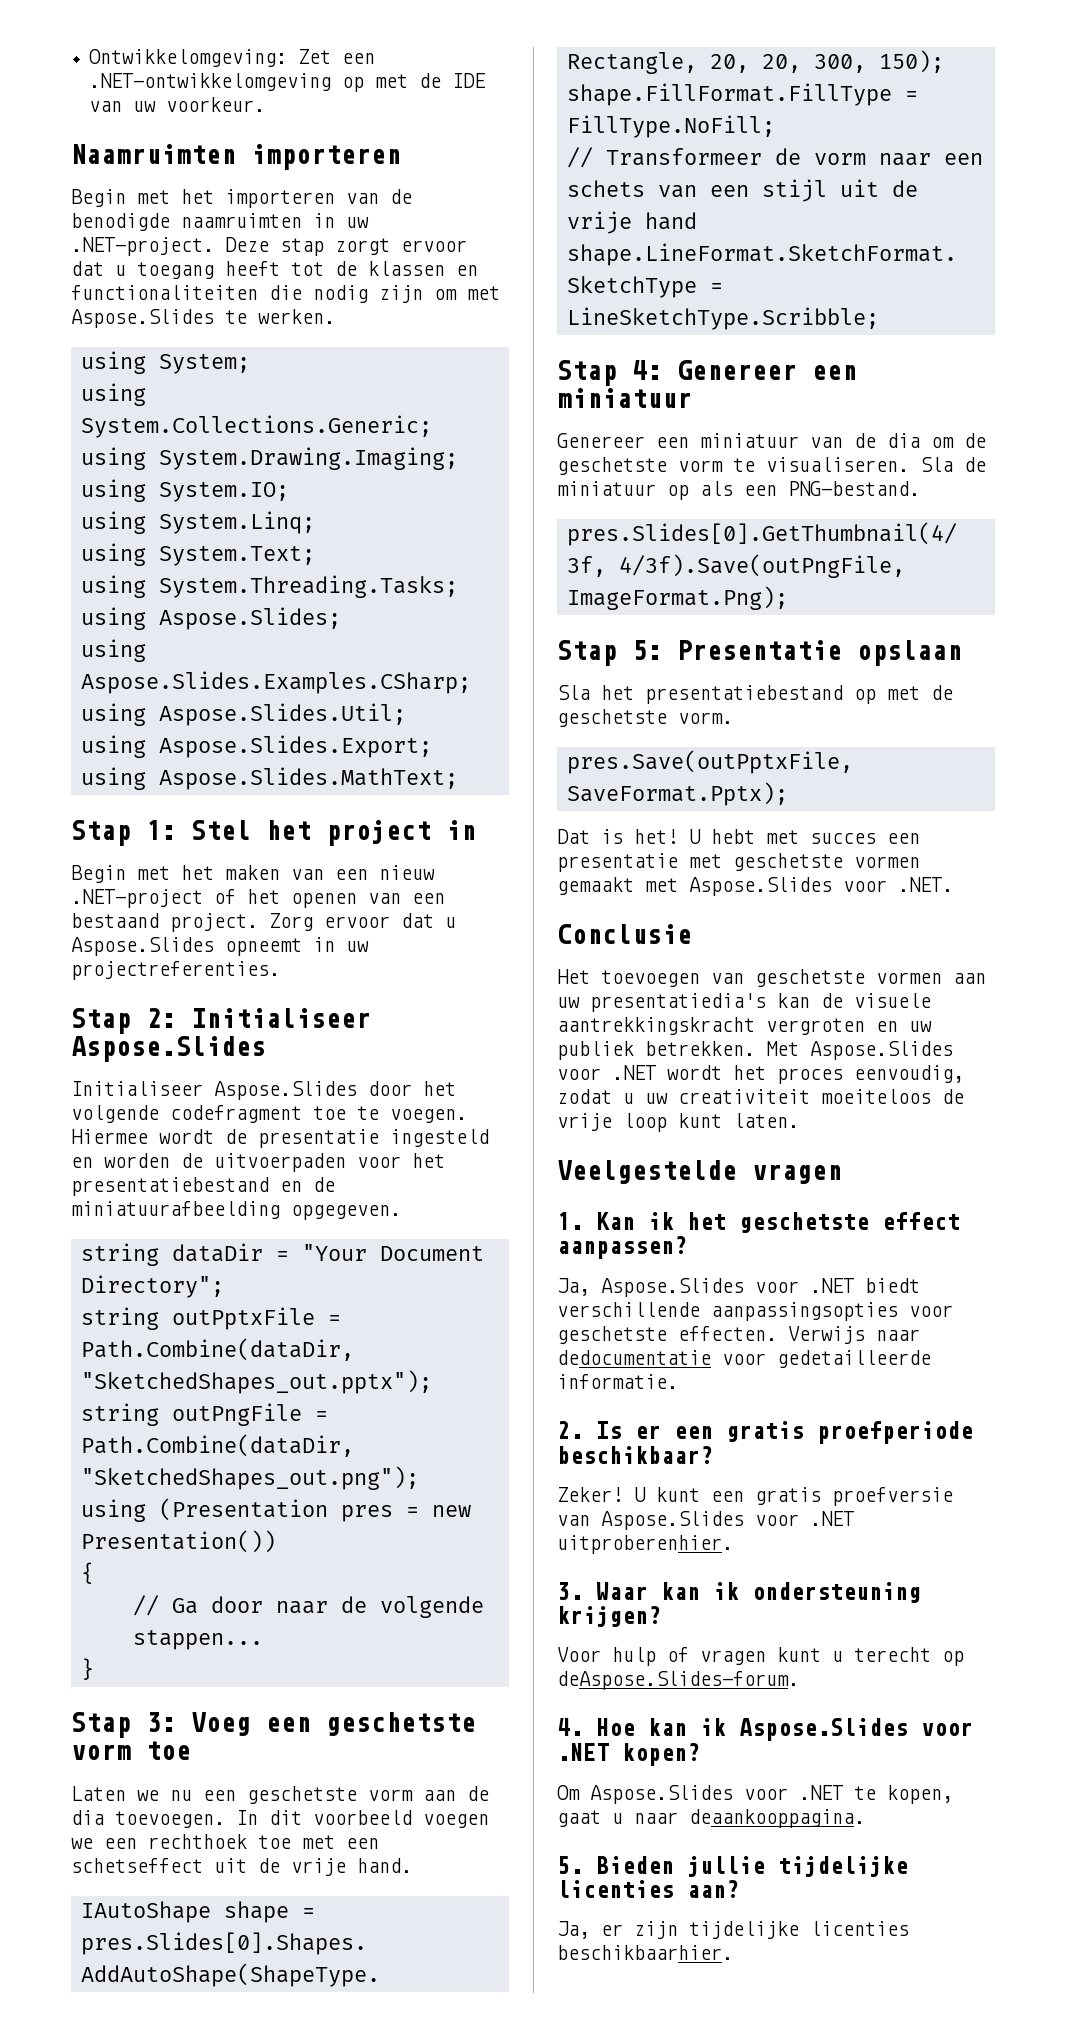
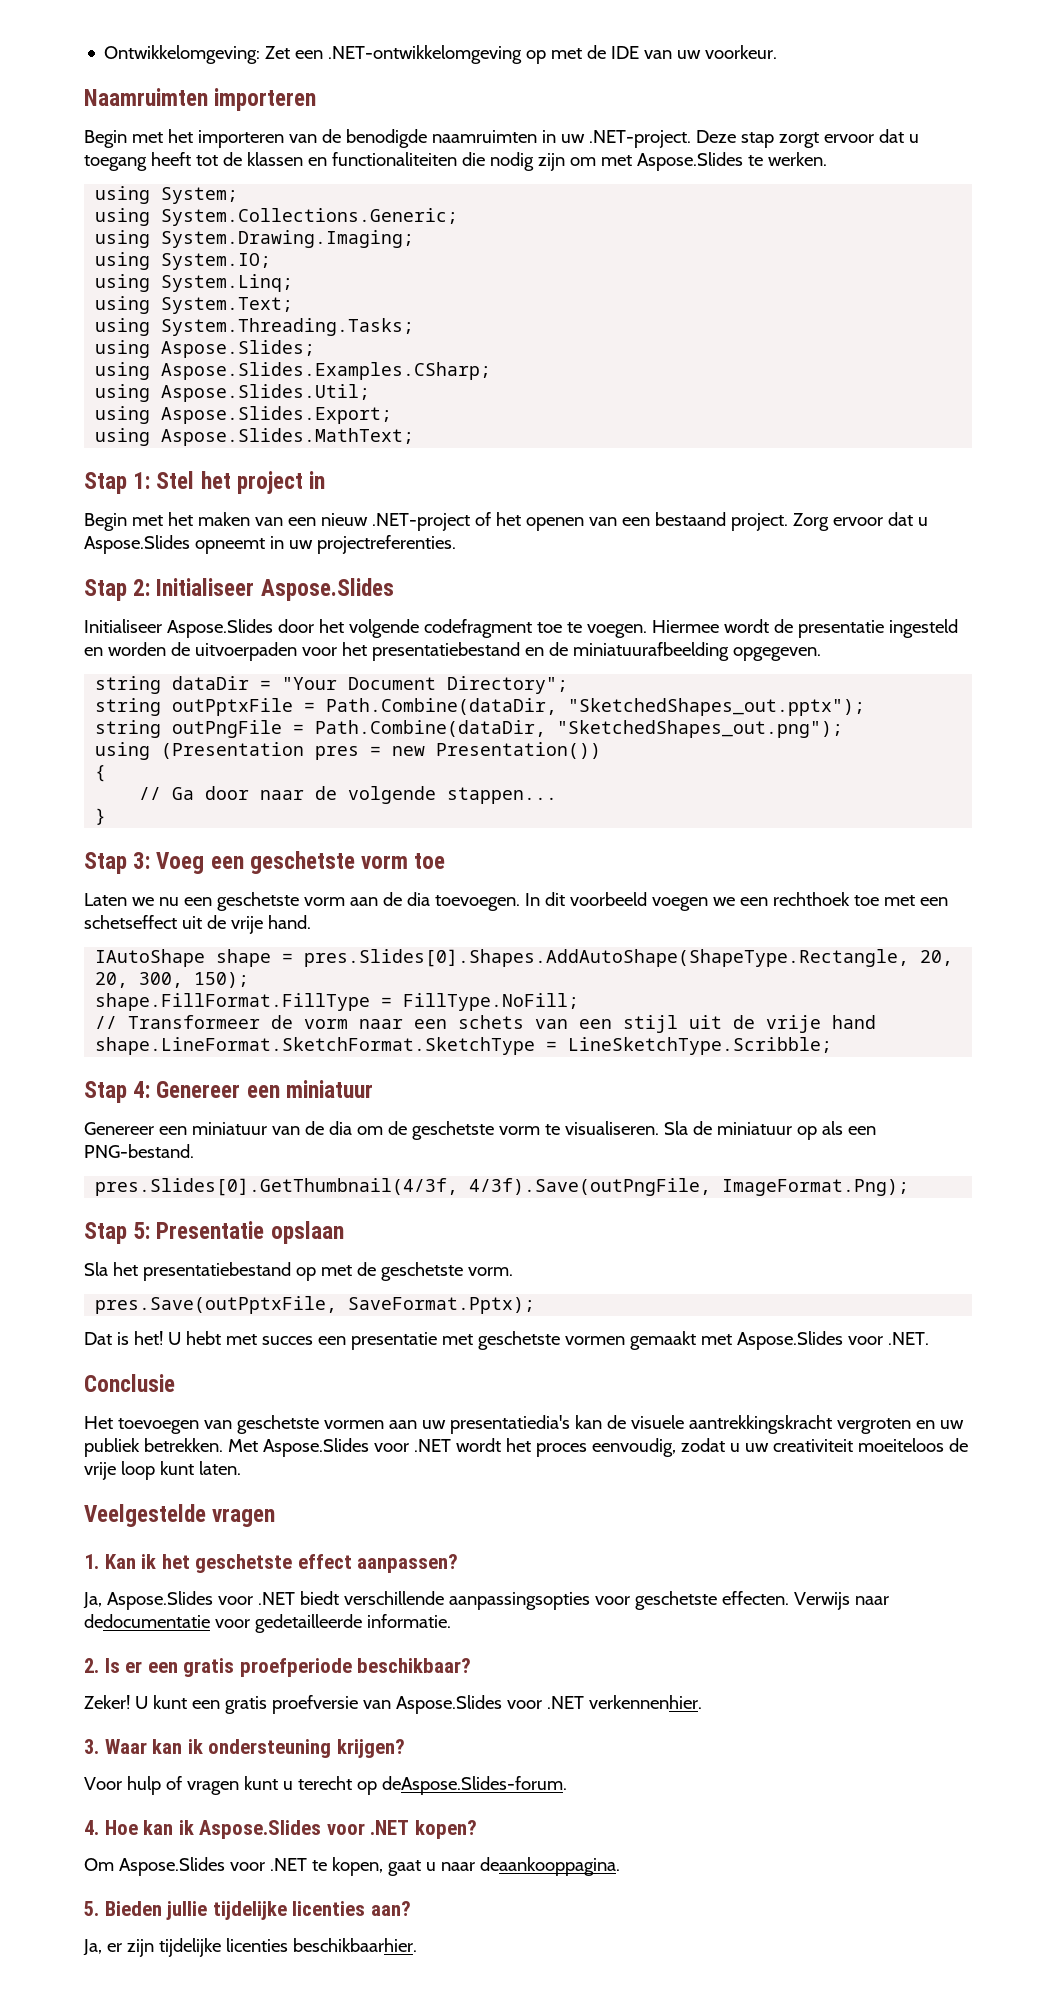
- U kunt een gratis proefversie van Aspose.Slides voor .NET uitproberenhier.
+ U kunt een gratis proefversie van Aspose.Slides voor .NET verkennenhier.

